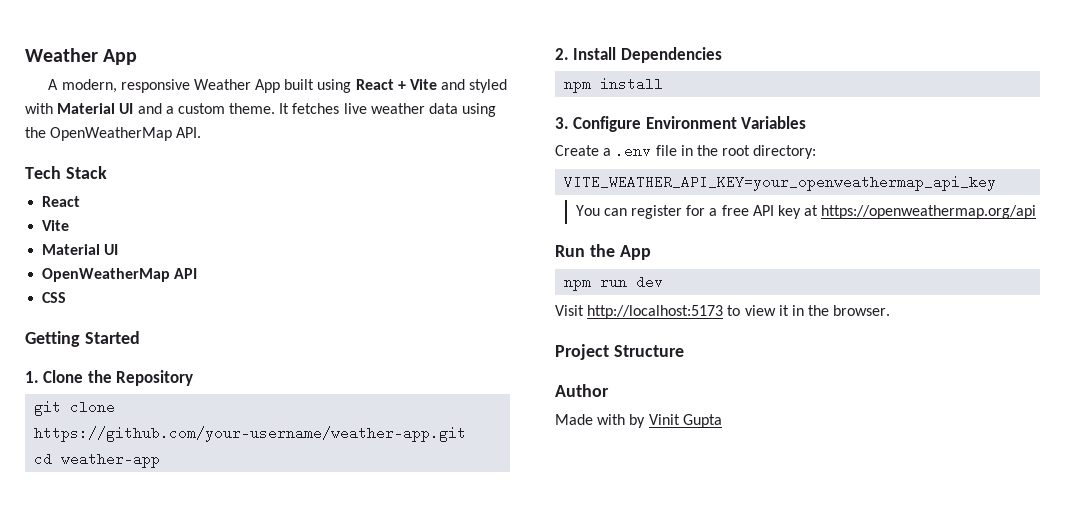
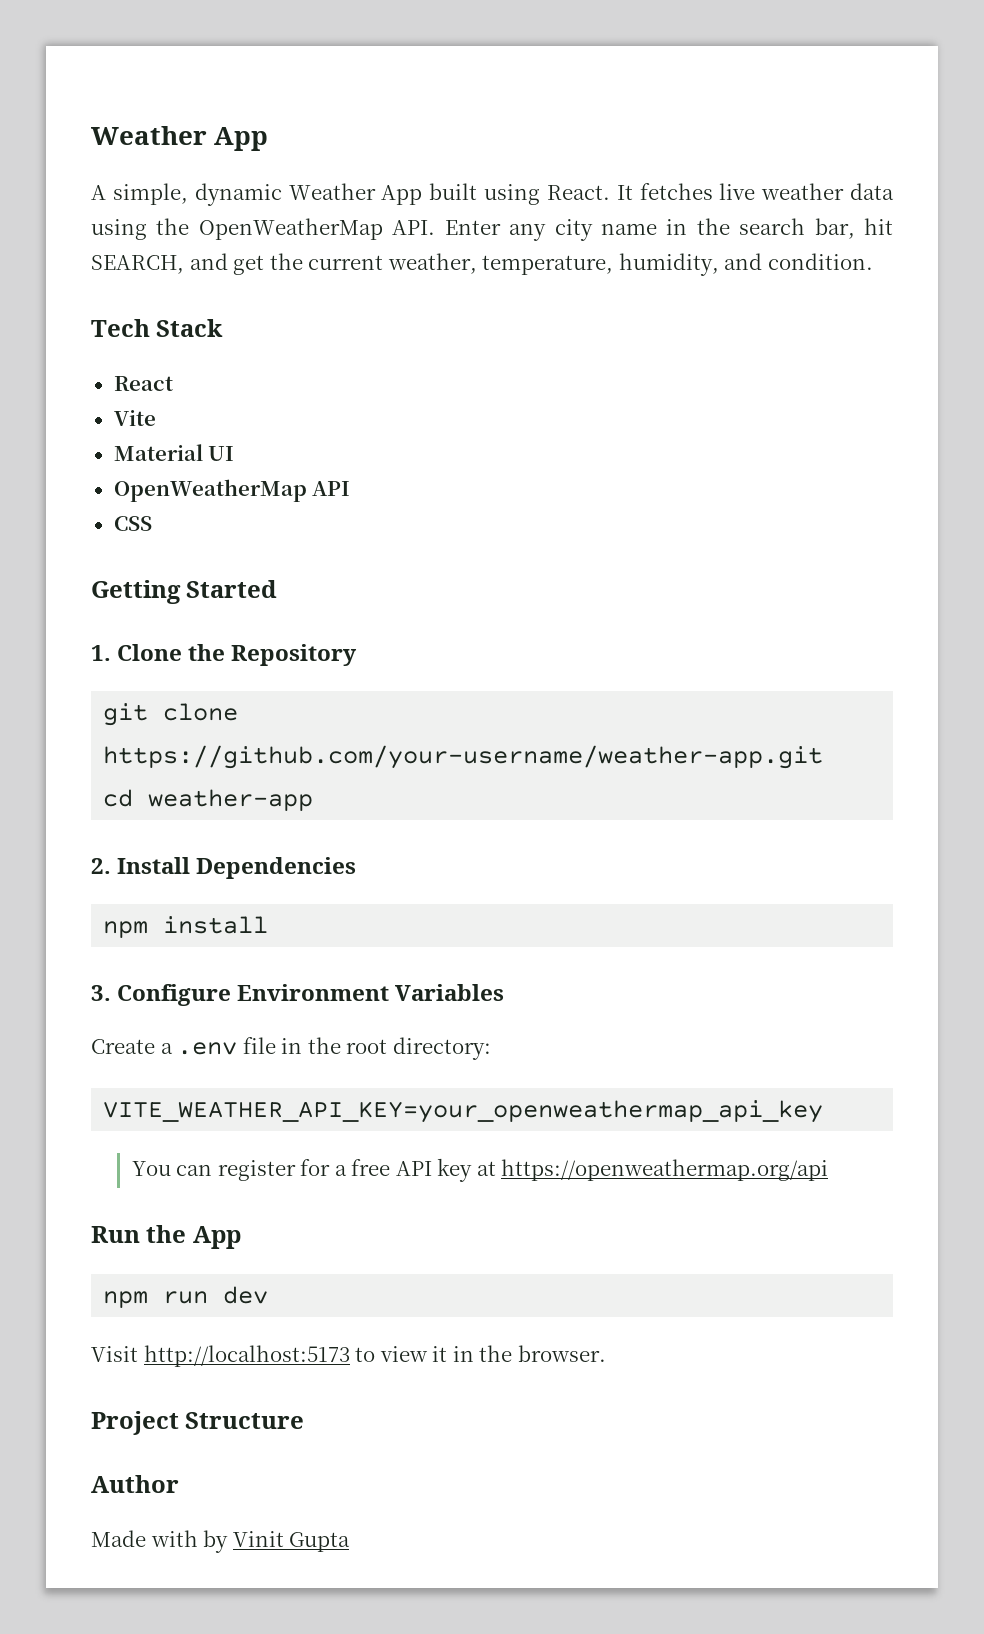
- A modern, responsive Weather App built using React + Vite and styled with Material UI and a custom theme.
+ A simple, dynamic Weather App built using React.
- It fetches live weather data using the OpenWeatherMap API.
+ It fetches live weather data using the OpenWeatherMap API. Enter any city name in the search bar, hit SEARCH, and get the current weather, temperature, humidity, and condition.

